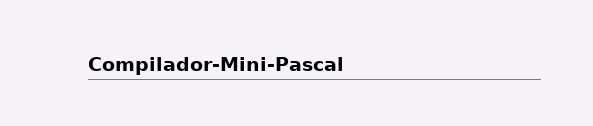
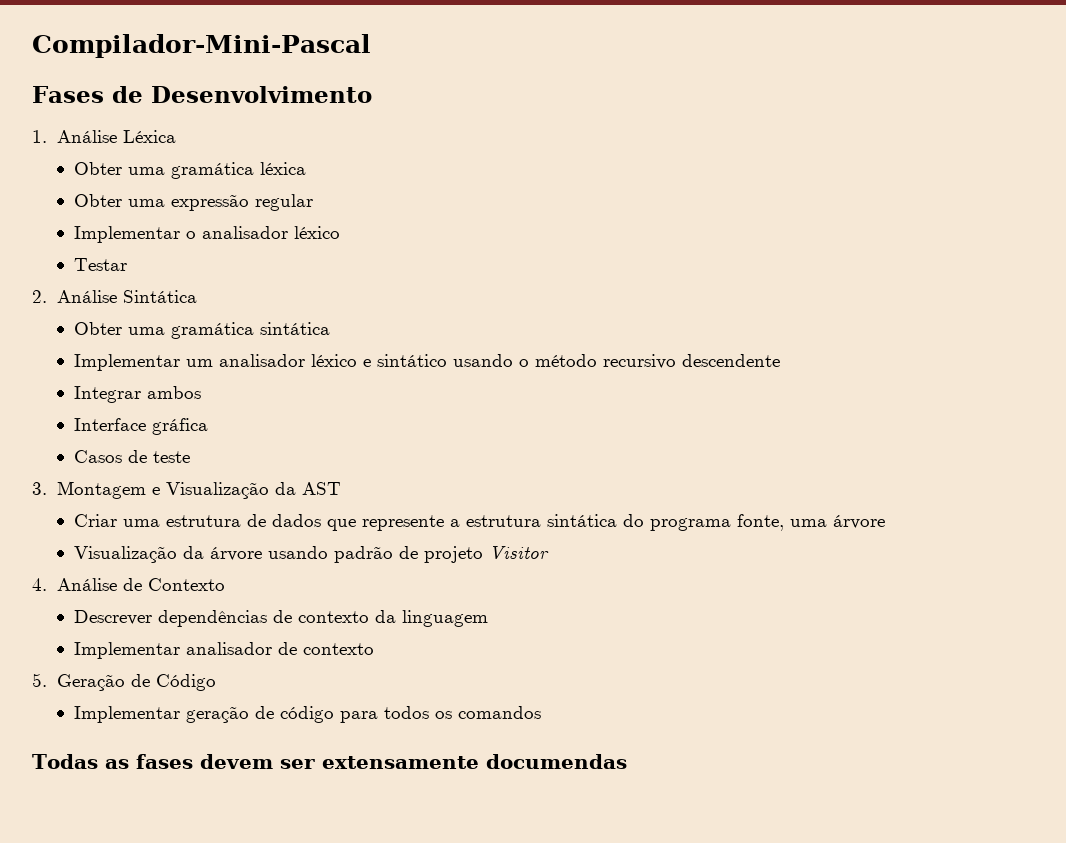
+ Fases de Desenvolvimento
+ 1. Análise Léxica
+ Obter uma gramática léxica
+ Obter uma expressão regular
+ Implementar o analisador léxico
+ Testar
+ 2. Análise Sintática
+ Obter uma gramática sintática
+ Implementar um analisador léxico e sintático usando o método recursivo descendente
+ Integrar ambos
+ Interface gráfica
+ Casos de teste
+ 3. Montagem e Visualização da AST
+ Criar uma estrutura de dados que represente a estrutura sintática do programa fonte, uma árvore
+ Visualização da árvore usando padrão de projeto Visitor
+ 4. Análise de Contexto
+ Descrever dependências de contexto da linguagem
+ Implementar analisador de contexto
+ 5. Geração de Código
+ Implementar geração de código para todos os comandos
+ Todas as fases devem ser extensamente documendas

